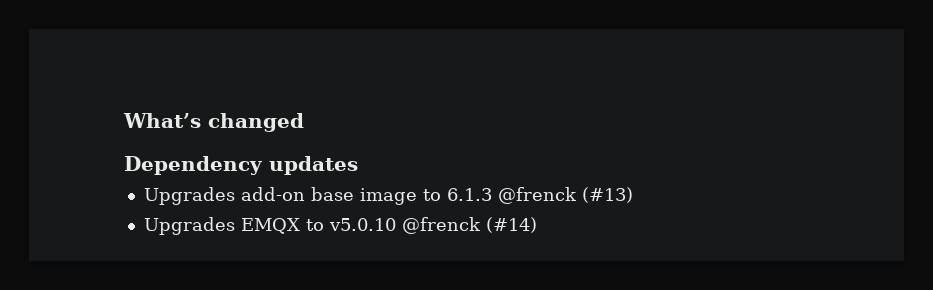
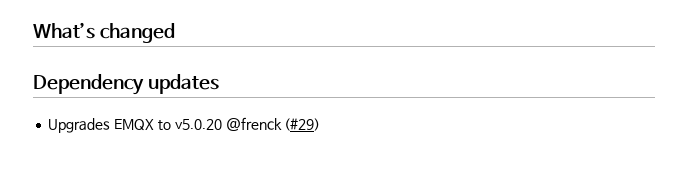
- Upgrades add-on base image to 6.1.3 @frenck (#13)
- Upgrades EMQX to v5.0.10 @frenck (#14)
+ Upgrades EMQX to v5.0.20 @frenck (#29)

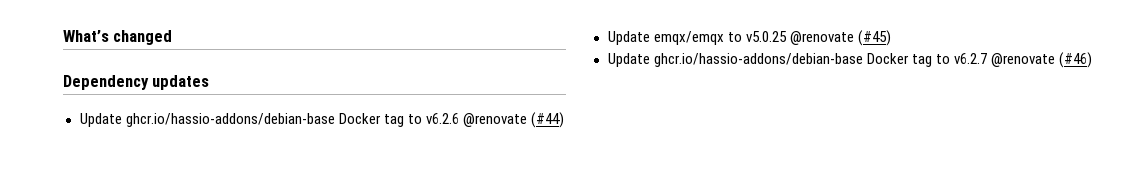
- Upgrades EMQX to v5.0.20 @frenck (#29)
+ Update ghcr.io/hassio-addons/debian-base Docker tag to v6.2.6 @renovate (#44)
+ Update emqx/emqx to v5.0.25 @renovate (#45)
+ Update ghcr.io/hassio-addons/debian-base Docker tag to v6.2.7 @renovate (#46)

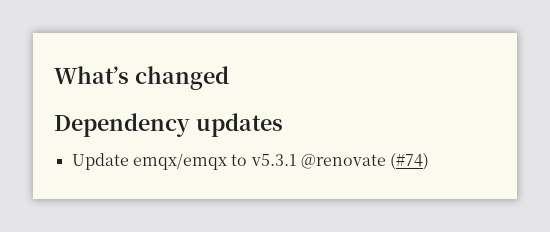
- Update ghcr.io/hassio-addons/debian-base Docker tag to v6.2.6 @renovate (#44)
- Update emqx/emqx to v5.0.25 @renovate (#45)
- Update ghcr.io/hassio-addons/debian-base Docker tag to v6.2.7 @renovate (#46)
+ Update emqx/emqx to v5.3.1 @renovate (#74)

